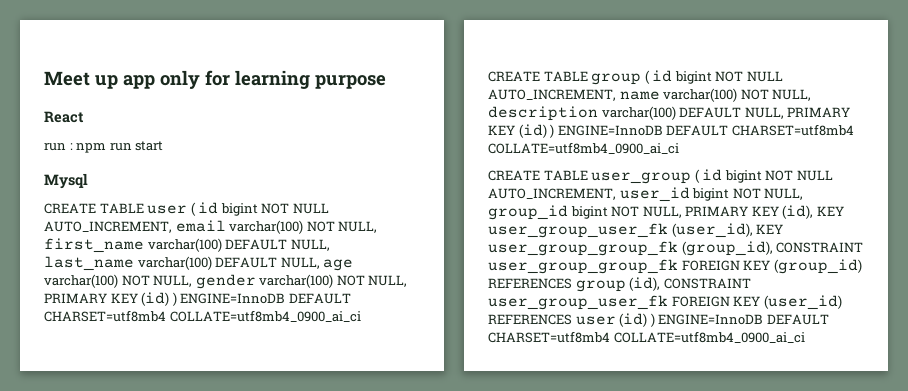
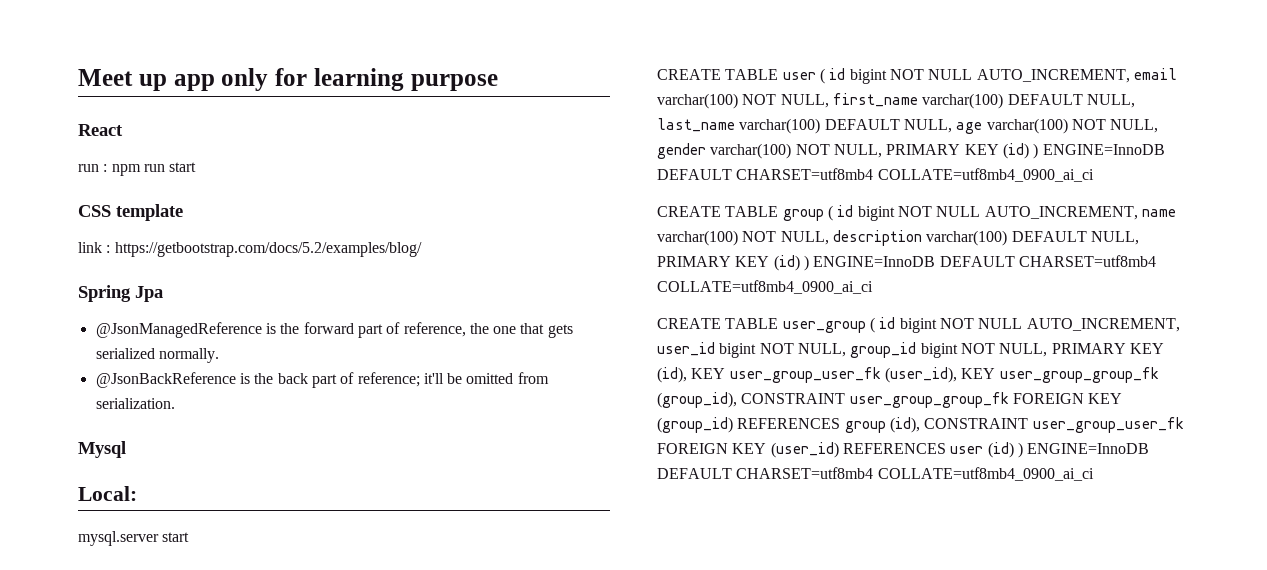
+ CSS template
+ link : https://getbootstrap.com/docs/5.2/examples/blog/
+ Spring Jpa
+ @JsonManagedReference is the forward part of reference, the one that gets serialized normally.
+ @JsonBackReference is the back part of reference; it'll be omitted from serialization.
  Mysql
+ Local:
+ mysql.server start

